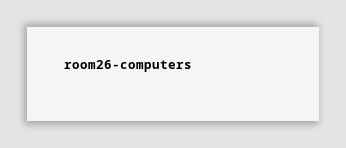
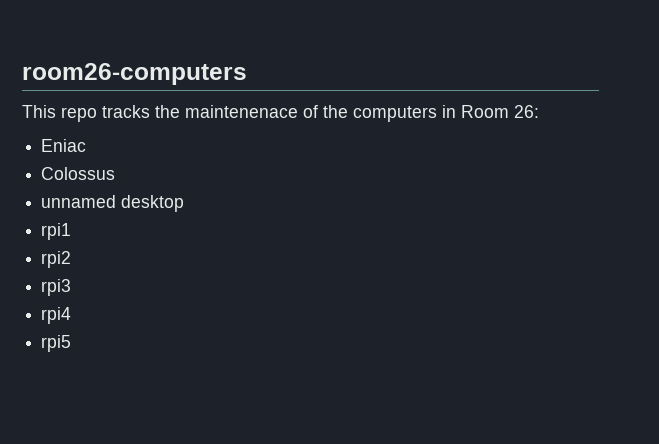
+ This repo tracks the maintenenace of the computers in Room 26:
+ Eniac
+ Colossus
+ unnamed desktop
+ rpi1
+ rpi2
+ rpi3
+ rpi4
+ rpi5

